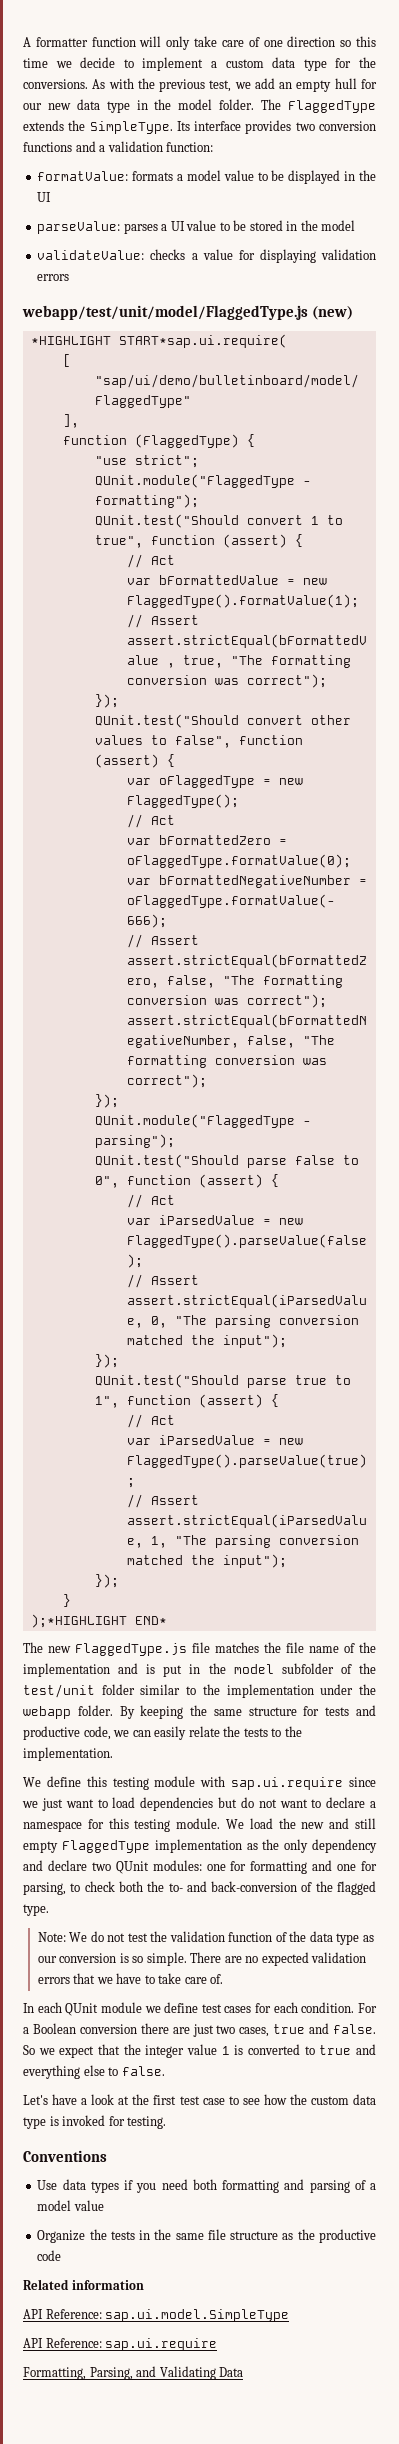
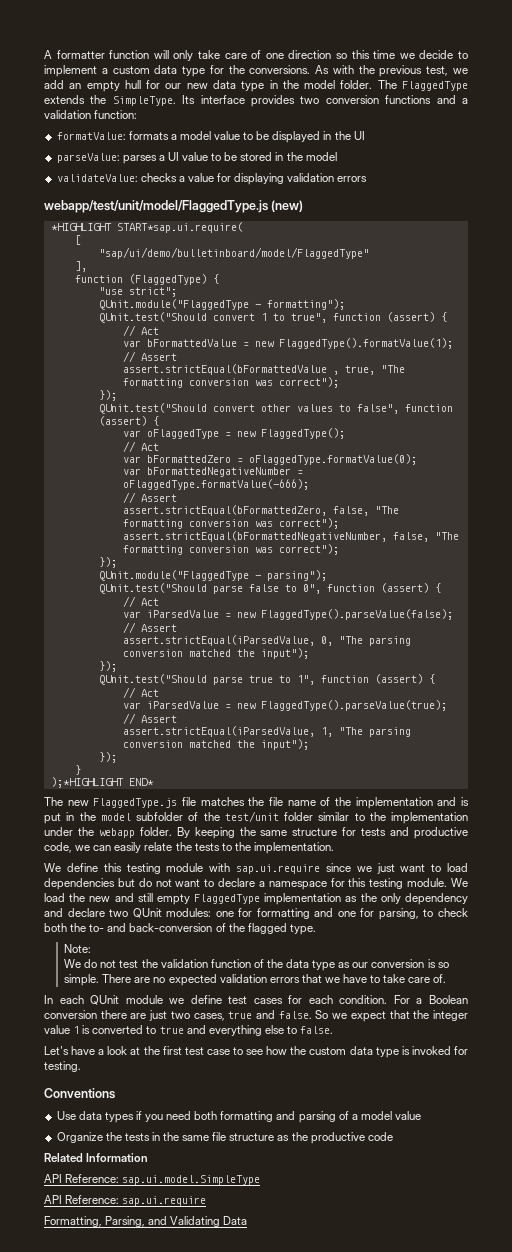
- Note: We do not test the validation function of the data type as our conversion is so simple.
+ Note:
+ We do not test the validation function of the data type as our conversion is so simple.
- Related information
+ Related Information

